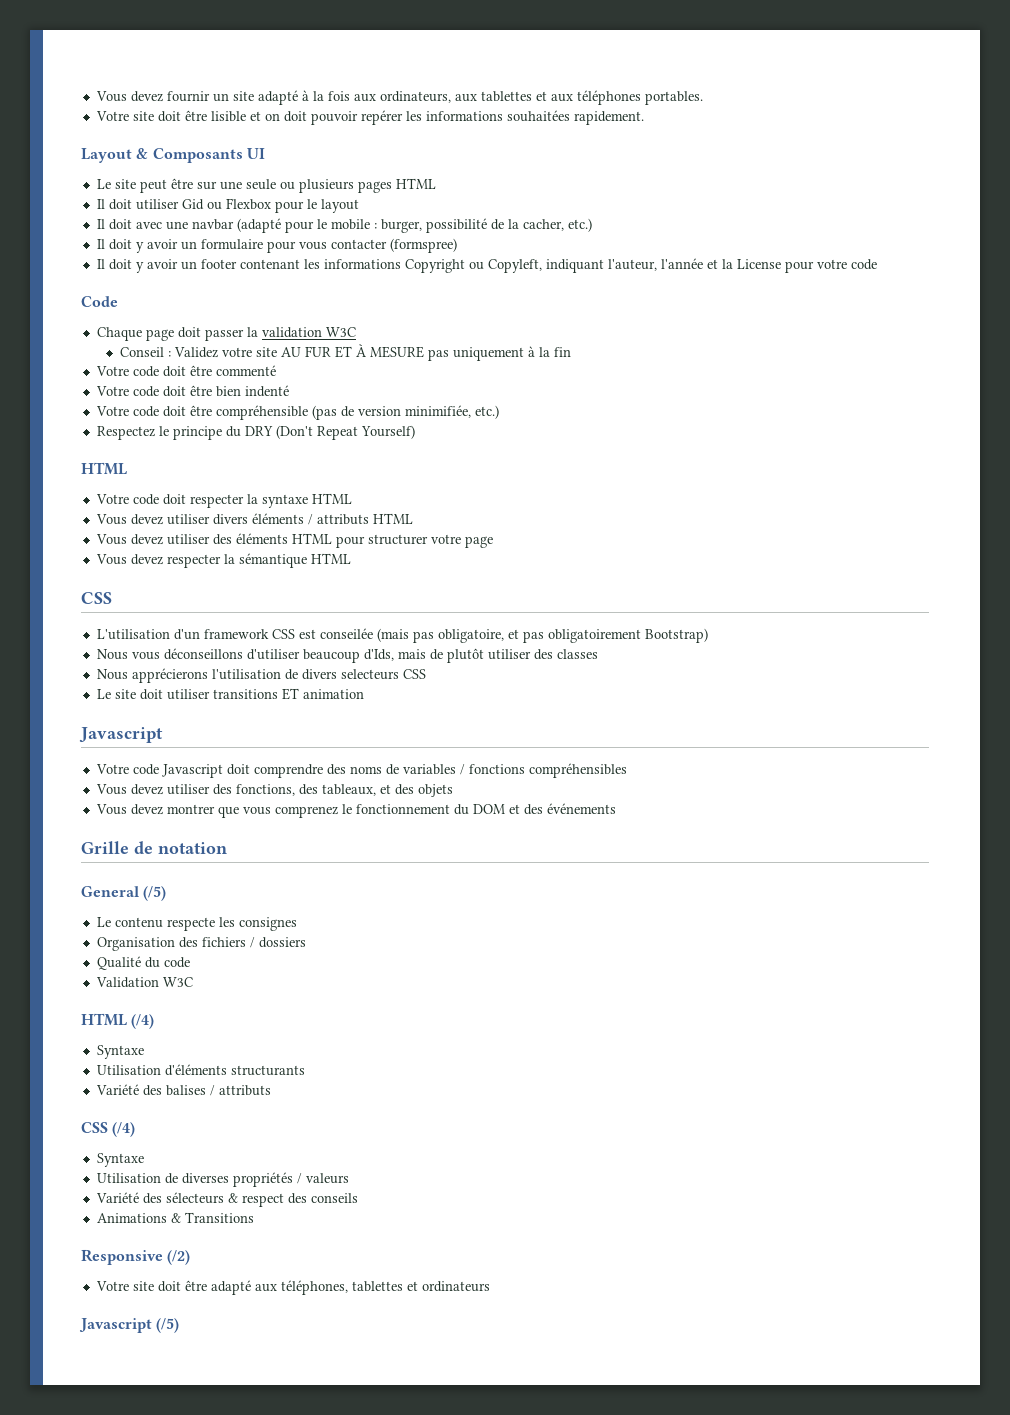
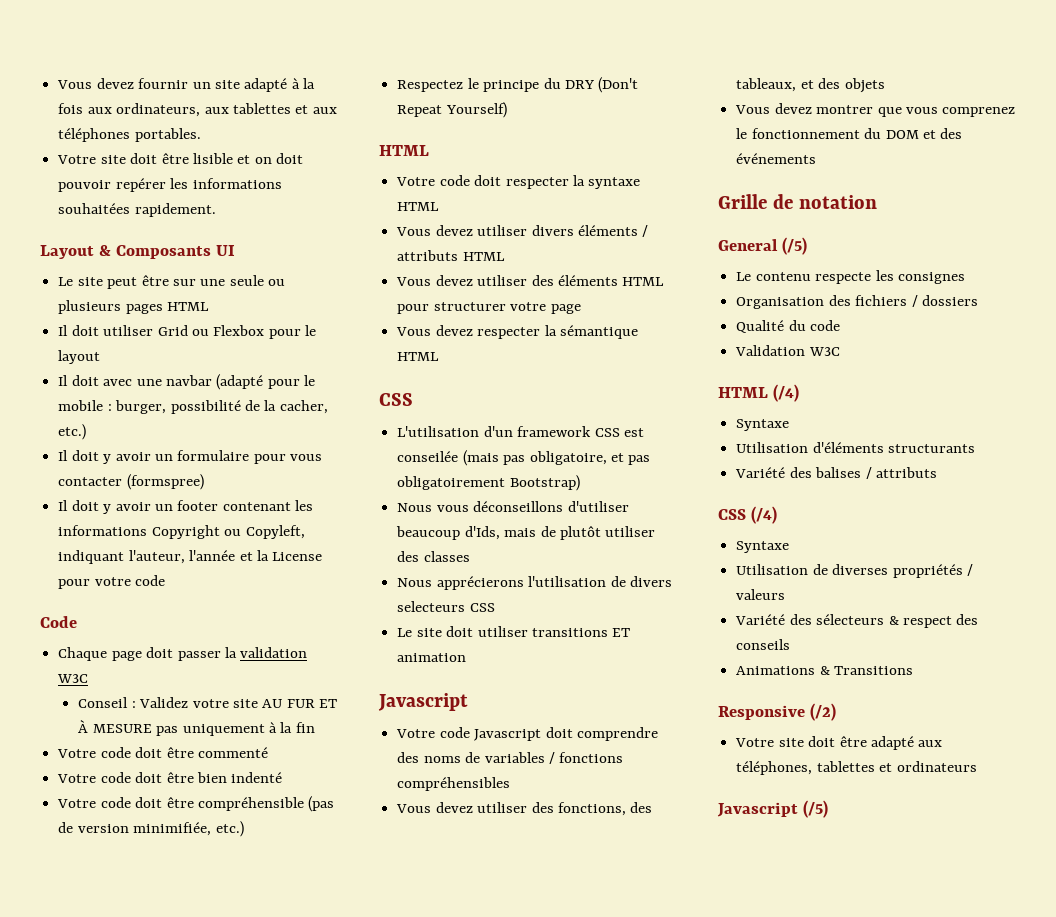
- Il doit utiliser Gid ou Flexbox pour le layout
+ Il doit utiliser Grid ou Flexbox pour le layout

